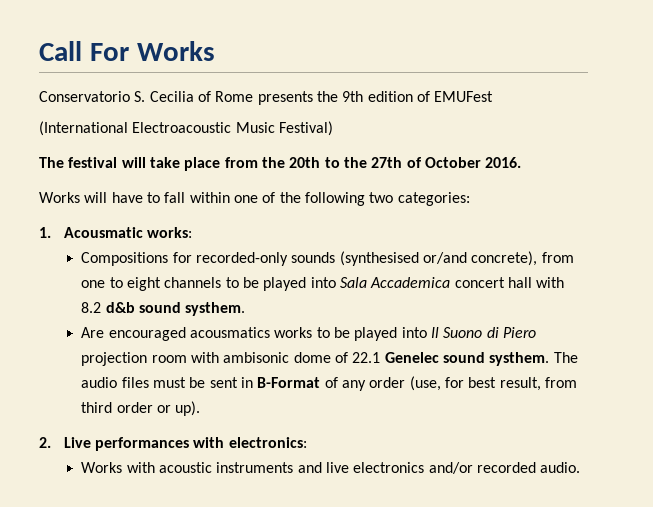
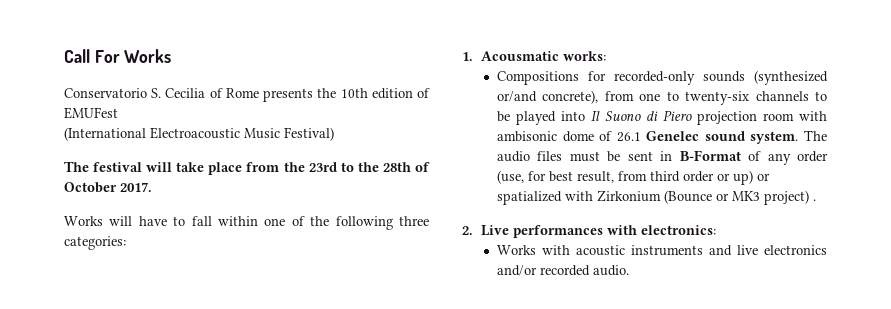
- Conservatorio S. Cecilia of Rome presents the 9th edition of EMUFest
+ Conservatorio S. Cecilia of Rome presents the 10th edition of EMUFest
- The festival will take place from the 20th to the 27th of October 2016.
+ The festival will take place from the 23rd to the 28th of October 2017.
- Works will have to fall within one of the following two categories:
+ Works will have to fall within one of the following three categories:
- Compositions for recorded-only sounds (synthesised or/and concrete), from one to eight channels to be played into Sala Accademica concert hall with 8.2 d&b sound systhem.
- Are encouraged acousmatics works to be played into Il Suono di Piero projection room with ambisonic dome of 22.1 Genelec sound systhem.
+ Compositions for recorded-only sounds (synthesized or/and concrete), from one to twenty-six channels to be played into Il Suono di Piero projection room with ambisonic dome of 26.1 Genelec sound system.
- The audio files must be sent in B-Format of any order (use, for best result, from third order or up).
+ The audio files must be sent in B-Format of any order (use, for best result, from third order or up) or spatialized with Zirkonium (Bounce or MK3 project) .

